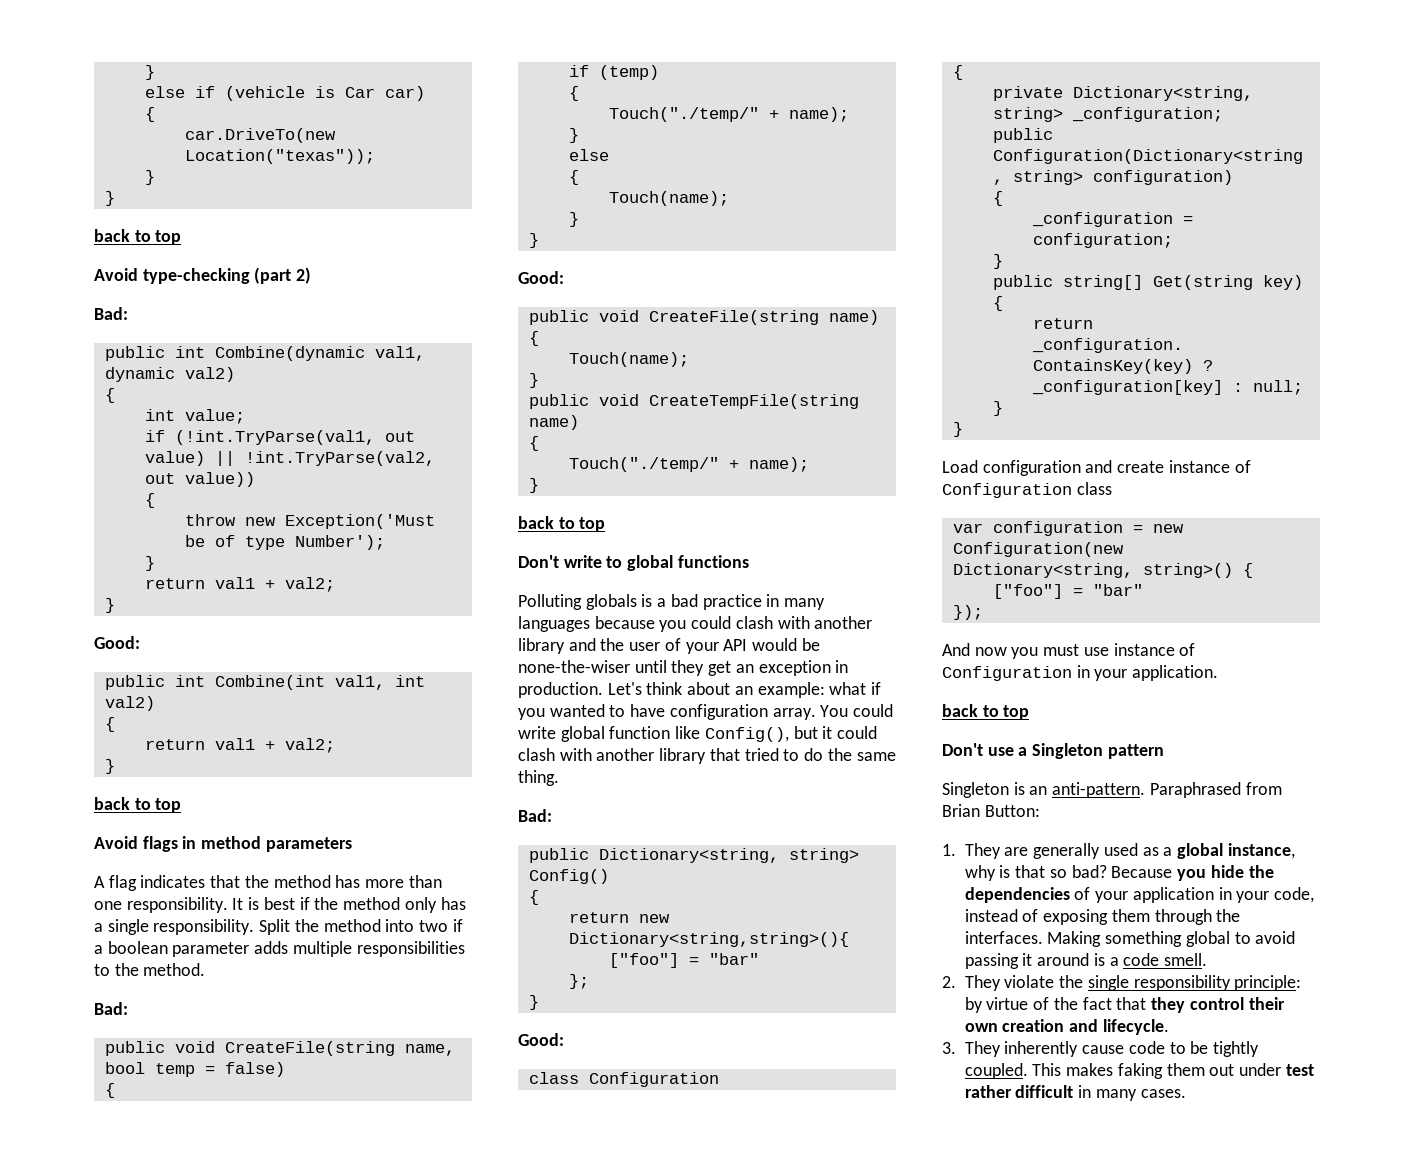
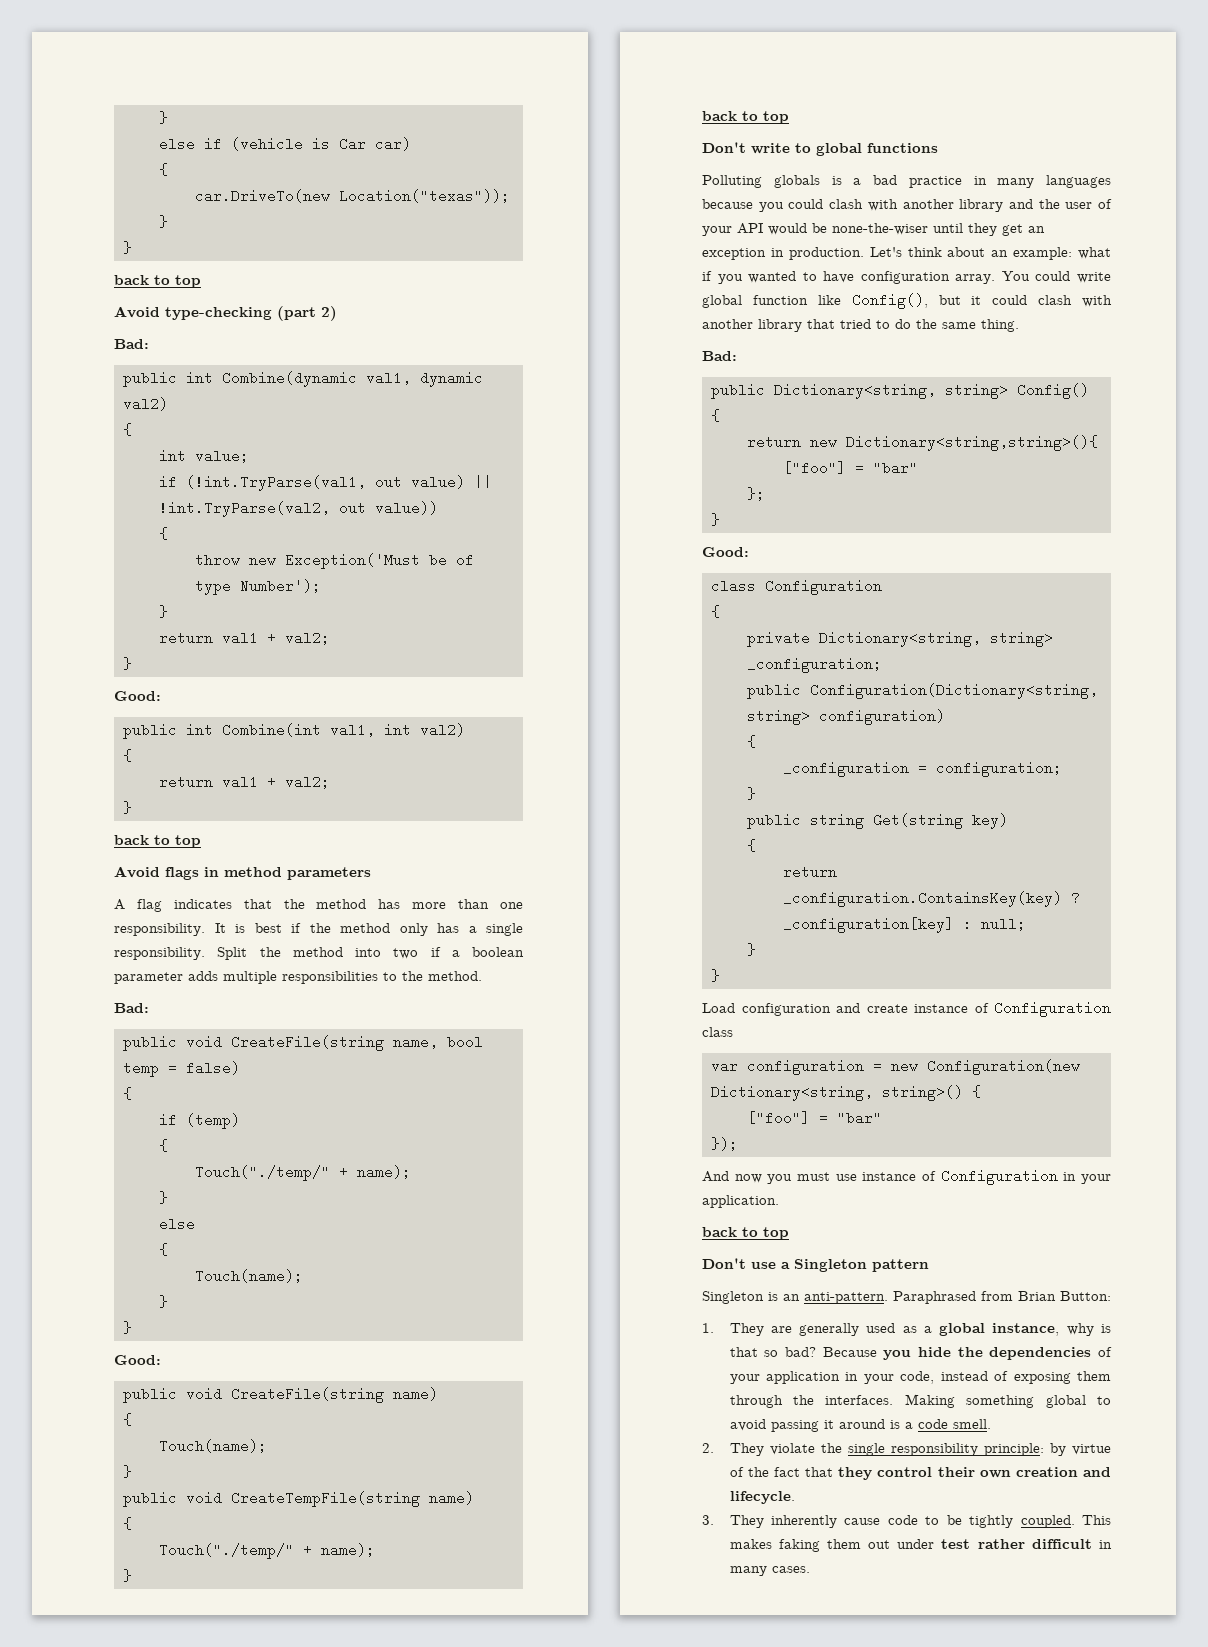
- public string[] Get(string key)
+ public string Get(string key)

